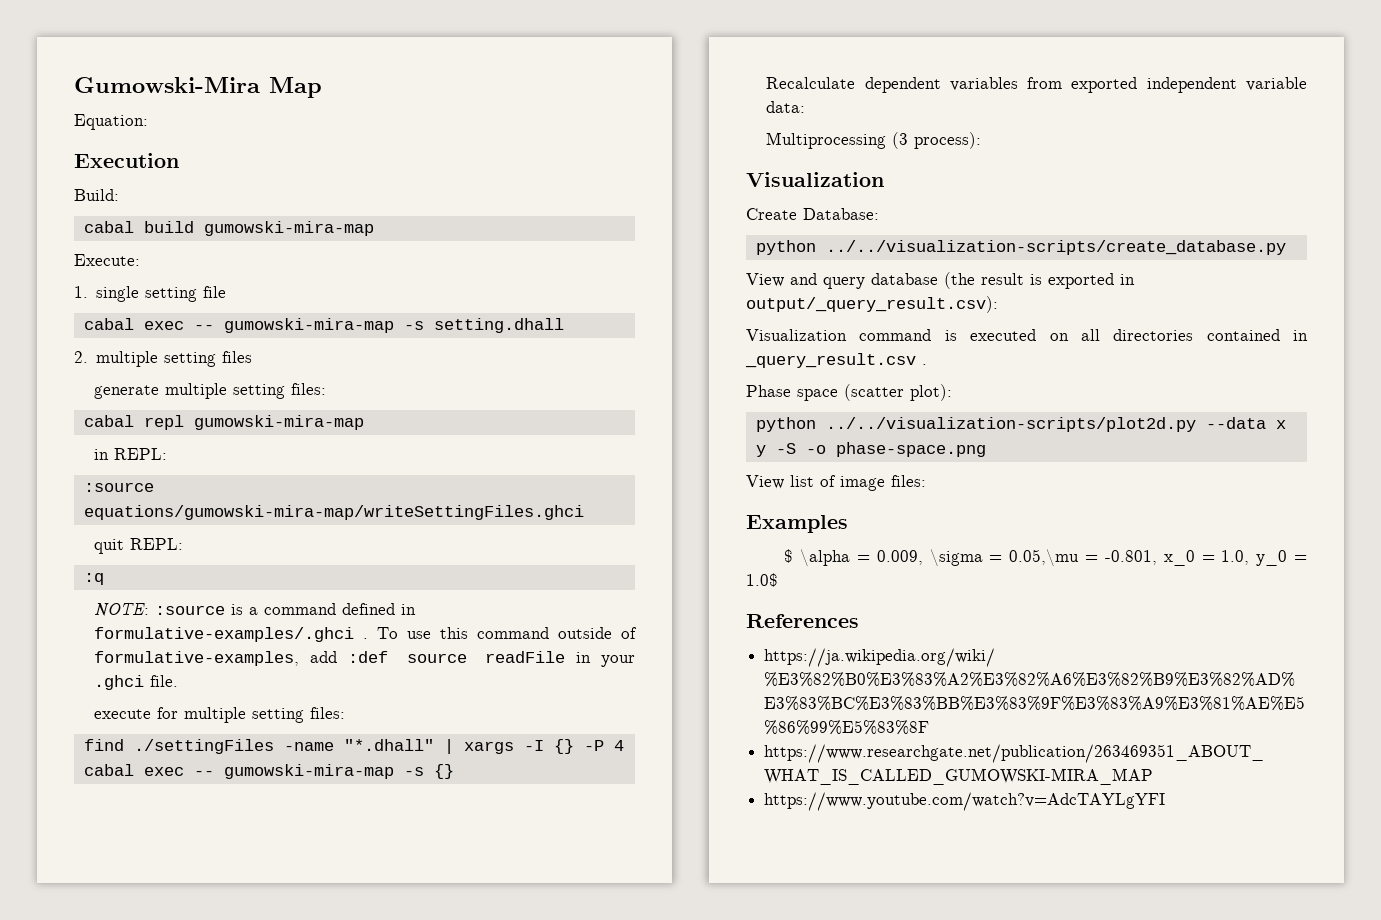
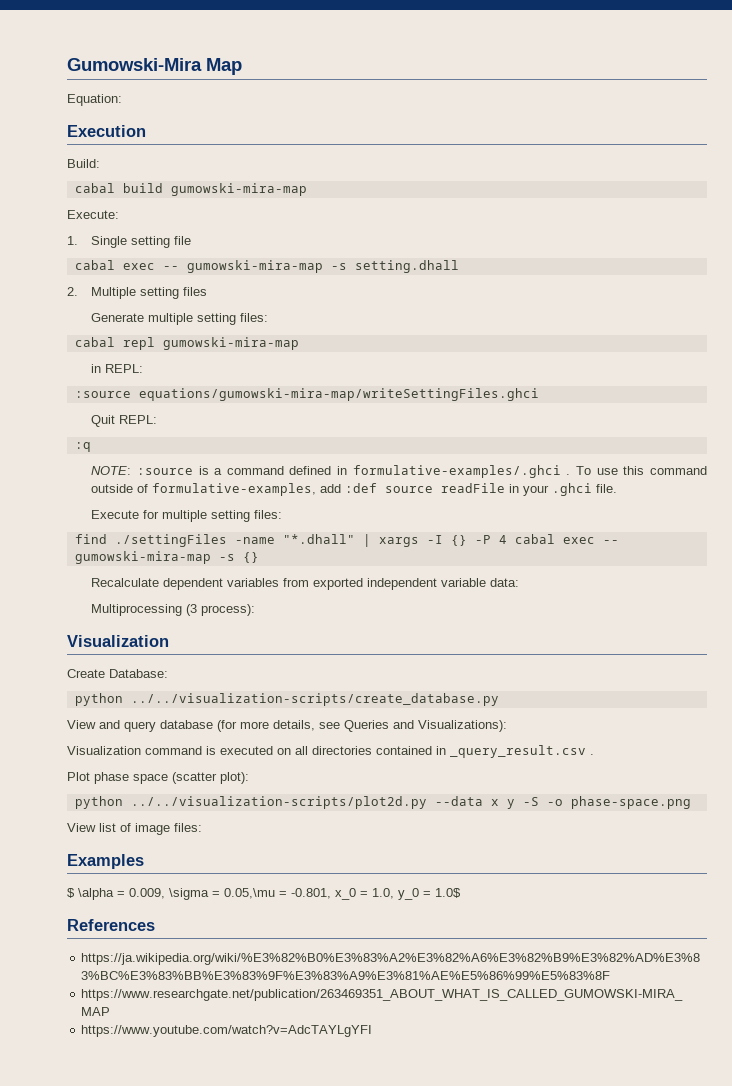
- 1. single setting file
+ 1. Single setting file
- 2. multiple setting files
+ 2. Multiple setting files
- generate multiple setting files:
+ Generate multiple setting files:
- quit REPL:
+ Quit REPL:
- execute for multiple setting files:
+ Execute for multiple setting files:
- View and query database (the result is exported in output/_query_result.csv):
+ View and query database (for more details, see Queries and Visualizations):
- Phase space (scatter plot):
+ Plot phase space (scatter plot):

